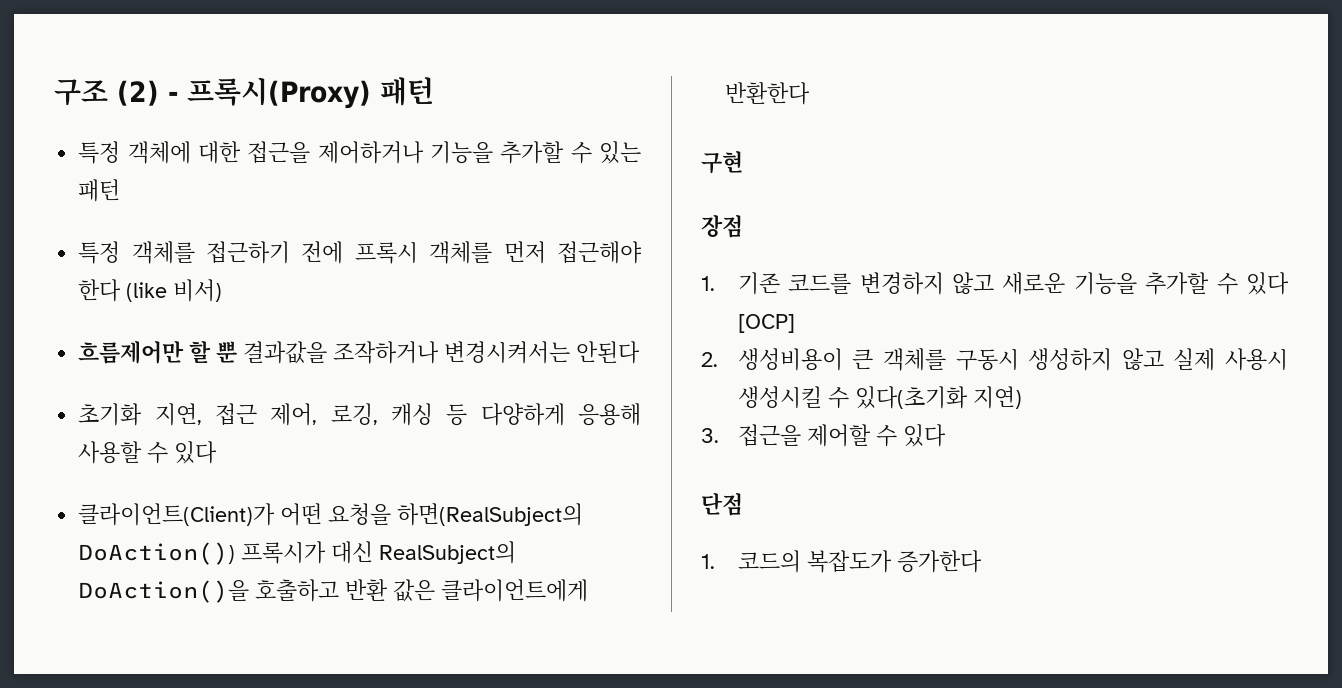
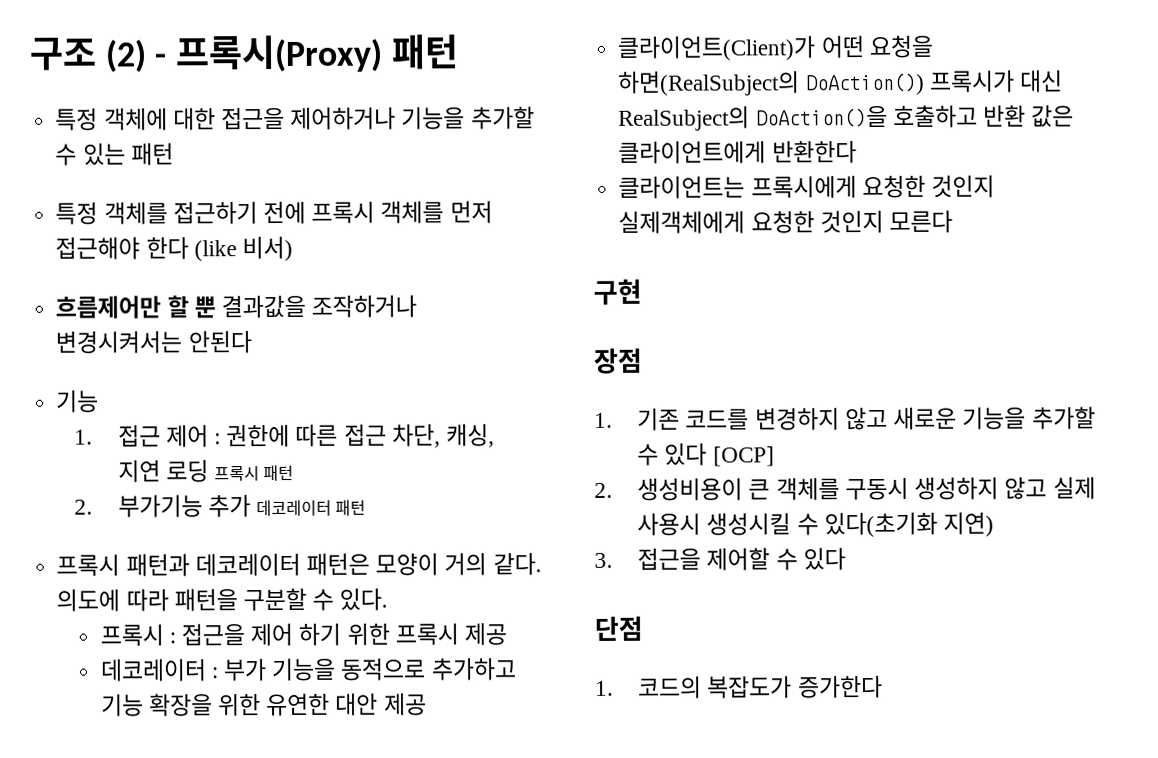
  흐름제어만 할 뿐 결과값을 조작하거나 변경시켜서는 안된다
- 초기화 지연, 접근 제어, 로깅, 캐싱 등 다양하게 응용해 사용할 수 있다
+ 기능
+ 1. 접근 제어 : 권한에 따른 접근 차단, 캐싱, 지연 로딩 프록시 패턴
+ 2. 부가기능 추가 데코레이터 패턴
+ 프록시 패턴과 데코레이터 패턴은 모양이 거의 같다. 의도에 따라 패턴을 구분할 수 있다.
+ 프록시 : 접근을 제어 하기 위한 프록시 제공
+ 데코레이터 : 부가 기능을 동적으로 추가하고 기능 확장을 위한 유연한 대안 제공
+ 클라이언트는 프록시에게 요청한 것인지 실제객체에게 요청한 것인지 모른다

